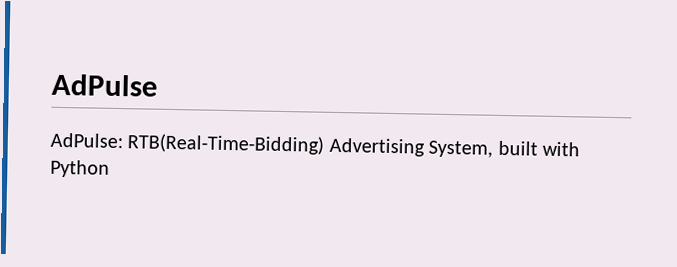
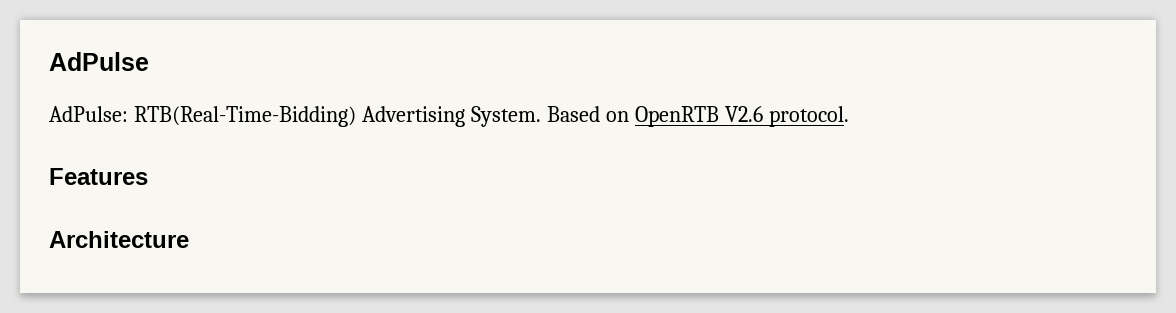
- AdPulse: RTB(Real-Time-Bidding) Advertising System, built with Python
+ AdPulse: RTB(Real-Time-Bidding) Advertising System. Based on OpenRTB V2.6 protocol.
+ Features
+ Architecture

